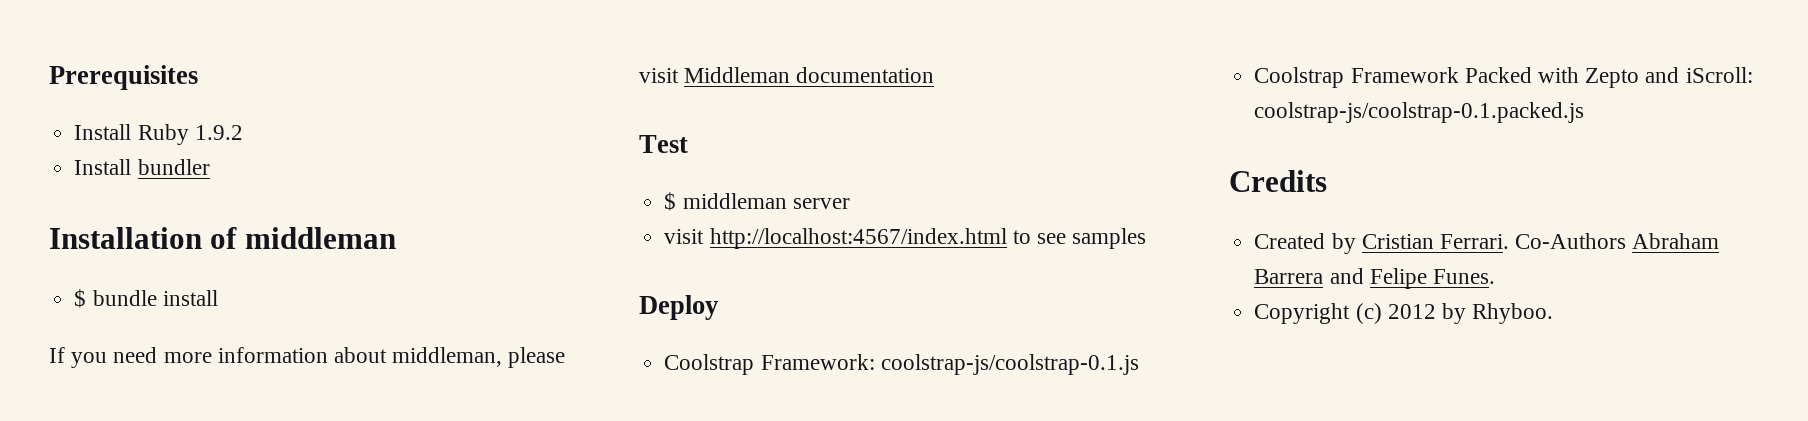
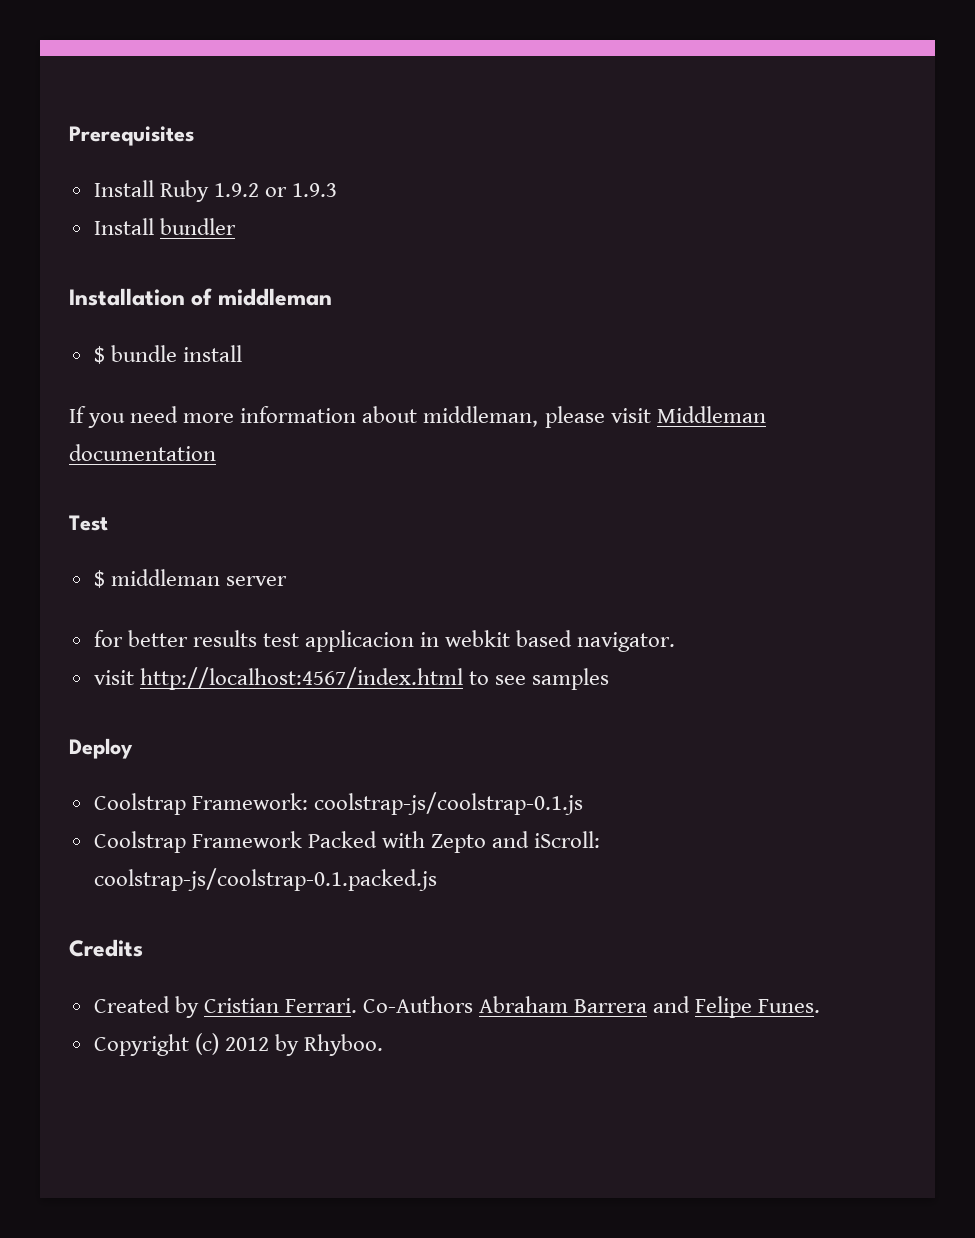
- Install Ruby 1.9.2
+ Install Ruby 1.9.2 or 1.9.3
+ for better results test applicacion in webkit based navigator.

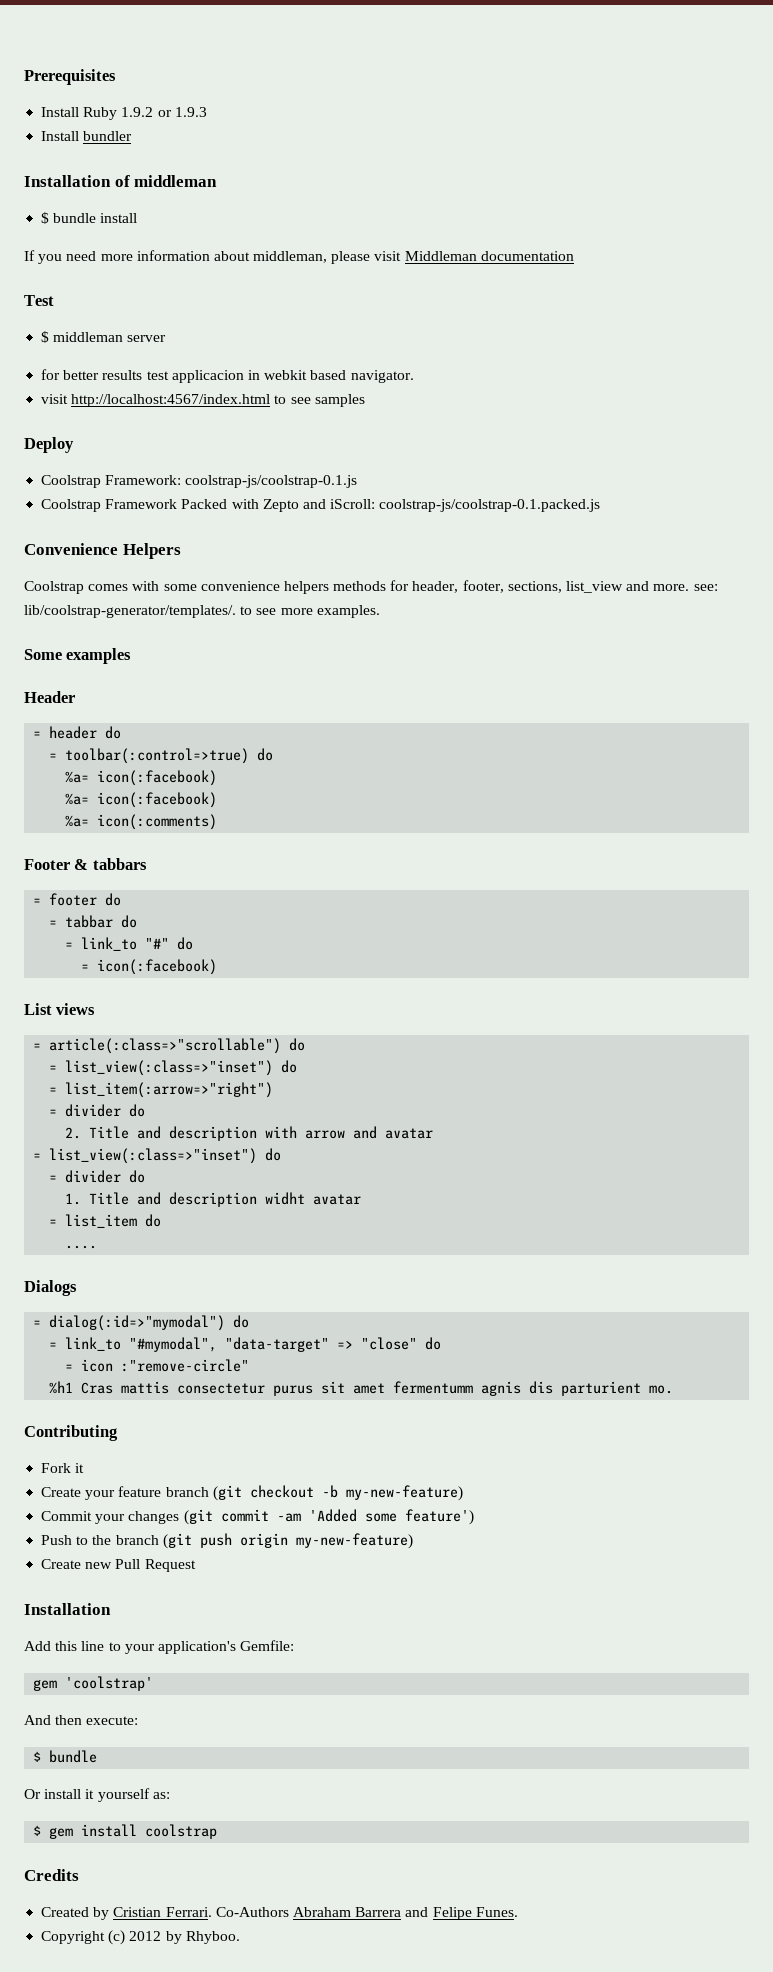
+ Convenience Helpers
+ Coolstrap comes with some convenience helpers methods for header, footer, sections, list_view and more. see: lib/coolstrap-generator/templates/. to see more examples.
+ Some examples
+ Header
+ = header do
+ = toolbar(:control=>true) do
+ %a= icon(:facebook)
+ %a= icon(:facebook)
+ %a= icon(:comments)
+ Footer & tabbars
+ = footer do
+ = tabbar do
+ = link_to "#" do
+ = icon(:facebook)
+ List views
+ = article(:class=>"scrollable") do
+ = list_view(:class=>"inset") do
+ = list_item(:arrow=>"right")
+ = divider do
+ 2. Title and description with arrow and avatar
+ = list_view(:class=>"inset") do
+ = divider do
+ 1. Title and description widht avatar
+ = list_item do
+ ....
+ Dialogs
+ = dialog(:id=>"mymodal") do
+ = link_to "#mymodal", "data-target" => "close" do
+ = icon :"remove-circle"
+ %h1 Cras mattis consectetur purus sit amet fermentumm agnis dis parturient mo.
+ Contributing
+ Fork it
+ Create your feature branch (git checkout -b my-new-feature)
+ Commit your changes (git commit -am 'Added some feature')
+ Push to the branch (git push origin my-new-feature)
+ Create new Pull Request
+ Installation
+ Add this line to your application's Gemfile:
+ gem 'coolstrap'
+ And then execute:
+ $ bundle
+ Or install it yourself as:
+ $ gem install coolstrap

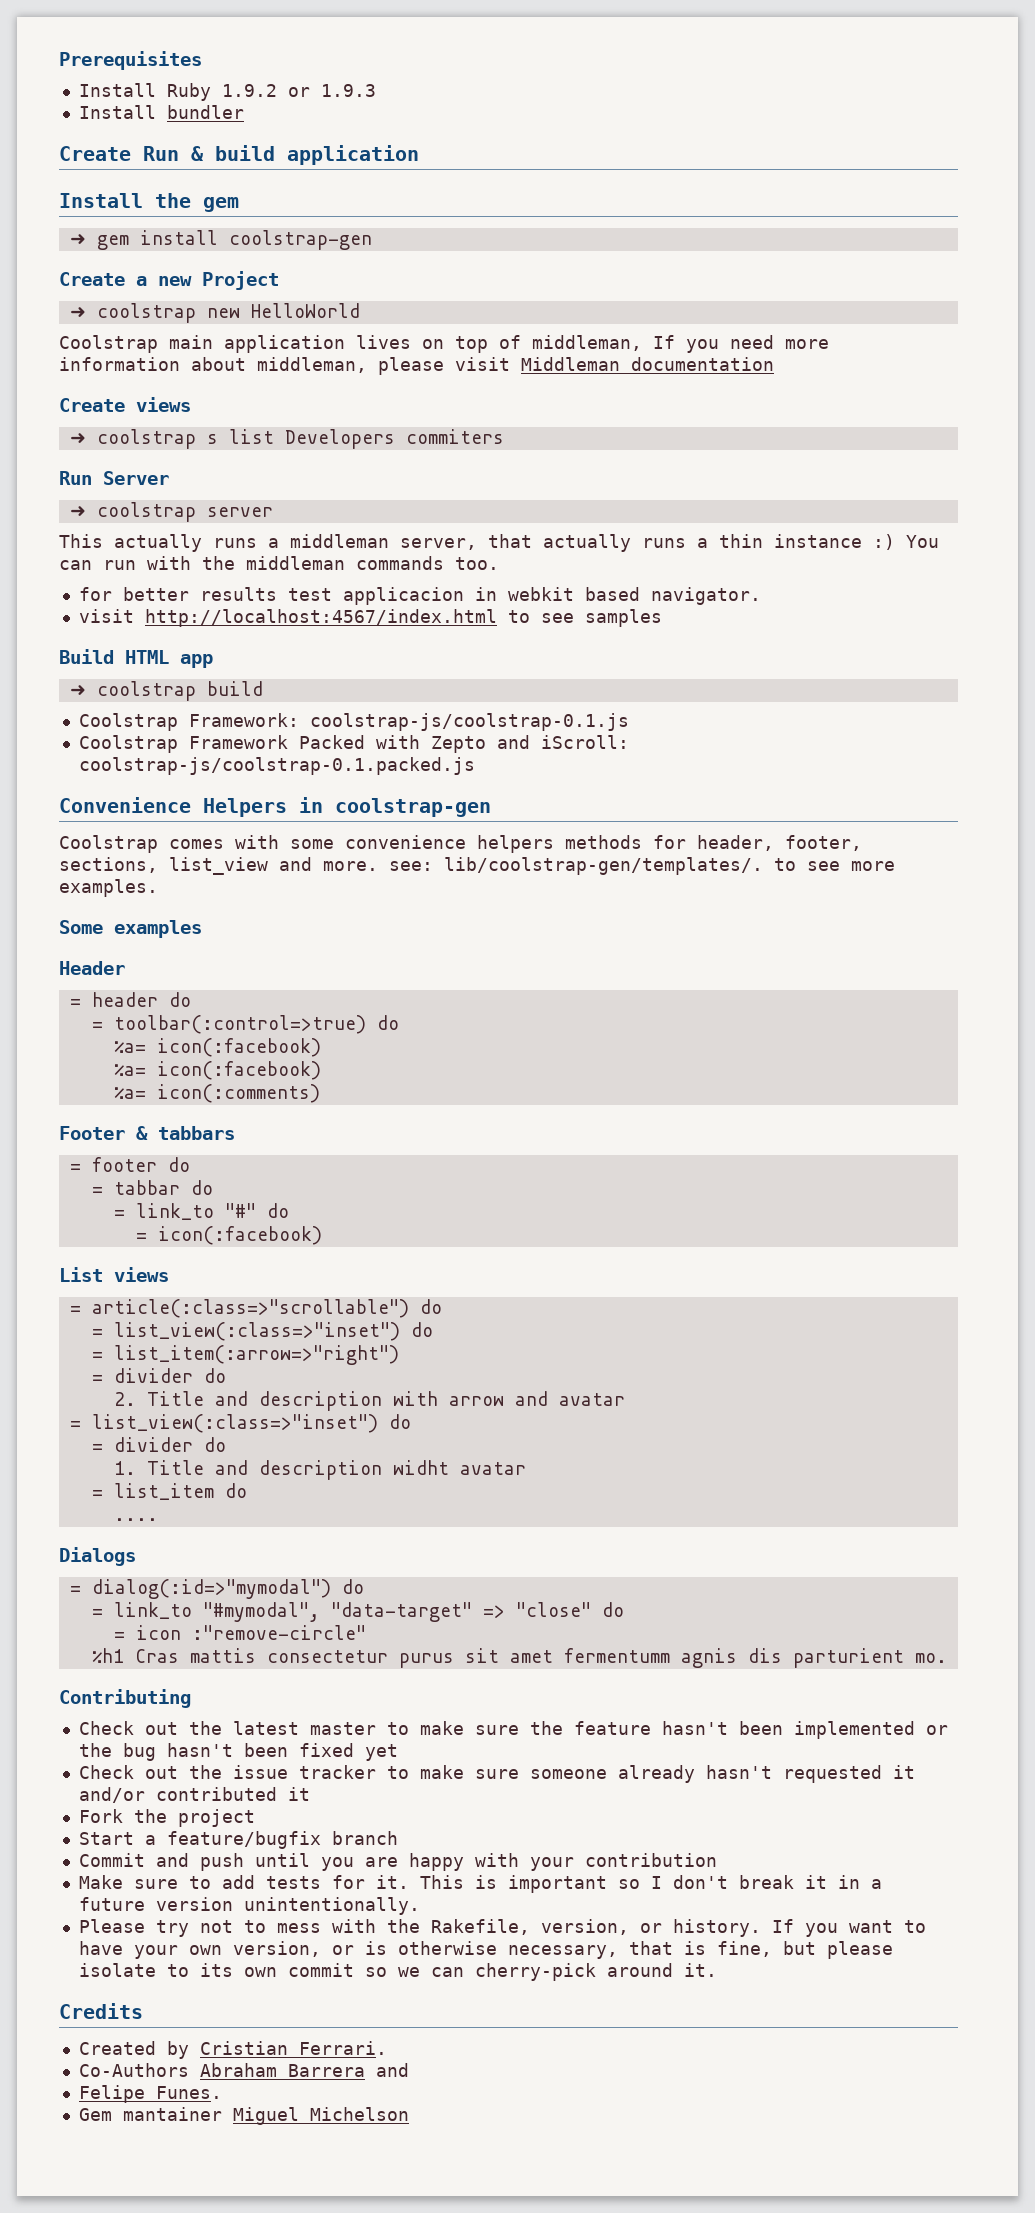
- Installation of middleman
- $ bundle install
- If you need more information about middleman, please visit Middleman documentation
+ Create Run & build application
+ Install the gem
+ ➜ gem install coolstrap-gen
+ Create a new Project
+ ➜ coolstrap new HelloWorld
+ Coolstrap main application lives on top of middleman, If you need more information about middleman, please visit Middleman documentation
- Test
- $ middleman server
+ Create views
+ ➜ coolstrap s list Developers commiters
+ Run Server
+ ➜ coolstrap server
+ This actually runs a middleman server, that actually runs a thin instance :) You can run with the middleman commands too.
- Deploy
+ Build HTML app
+ ➜ coolstrap build
- Convenience Helpers
+ Convenience Helpers in coolstrap-gen
- Coolstrap comes with some convenience helpers methods for header, footer, sections, list_view and more. see: lib/coolstrap-generator/templates/. to see more examples.
+ Coolstrap comes with some convenience helpers methods for header, footer, sections, list_view and more. see: lib/coolstrap-gen/templates/. to see more examples.
- Fork it
- Create your feature branch (git checkout -b my-new-feature)
- Commit your changes (git commit -am 'Added some feature')
- Push to the branch (git push origin my-new-feature)
- Create new Pull Request
- Installation
- Add this line to your application's Gemfile:
- gem 'coolstrap'
- And then execute:
- $ bundle
- Or install it yourself as:
- $ gem install coolstrap
+ Check out the latest master to make sure the feature hasn't been implemented or the bug hasn't been fixed yet
+ Check out the issue tracker to make sure someone already hasn't requested it and/or contributed it
+ Fork the project
+ Start a feature/bugfix branch
+ Commit and push until you are happy with your contribution
+ Make sure to add tests for it. This is important so I don't break it in a future version unintentionally.
+ Please try not to mess with the Rakefile, version, or history. If you want to have your own version, or is otherwise necessary, that is fine, but please isolate to its own commit so we can cherry-pick around it.
- Created by Cristian Ferrari. Co-Authors Abraham Barrera and Felipe Funes.
+ Created by Cristian Ferrari.
+ Co-Authors Abraham Barrera and
+ Felipe Funes.
- Copyright (c) 2012 by Rhyboo.
+ Gem mantainer Miguel Michelson

